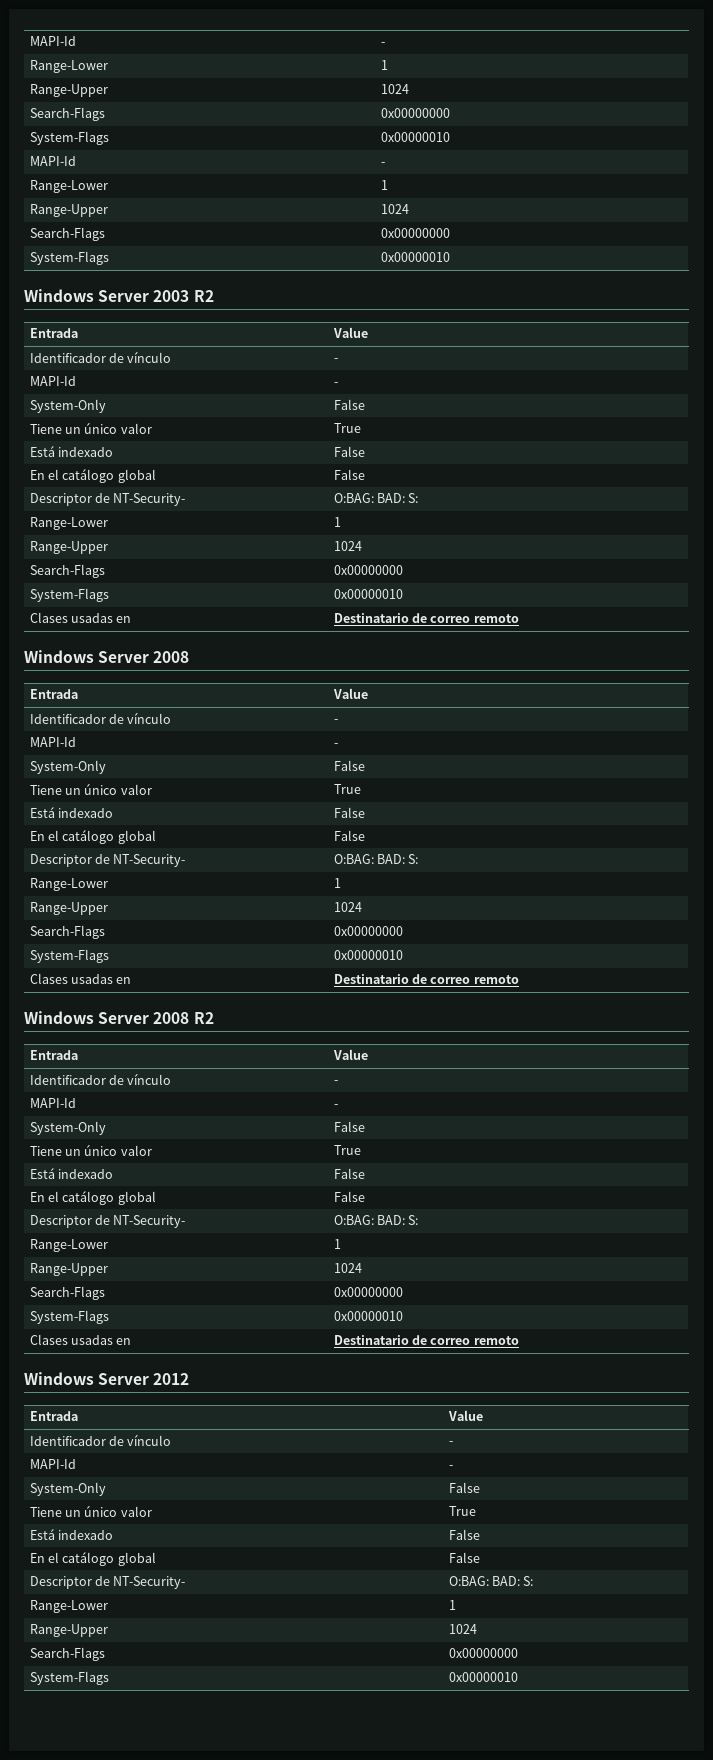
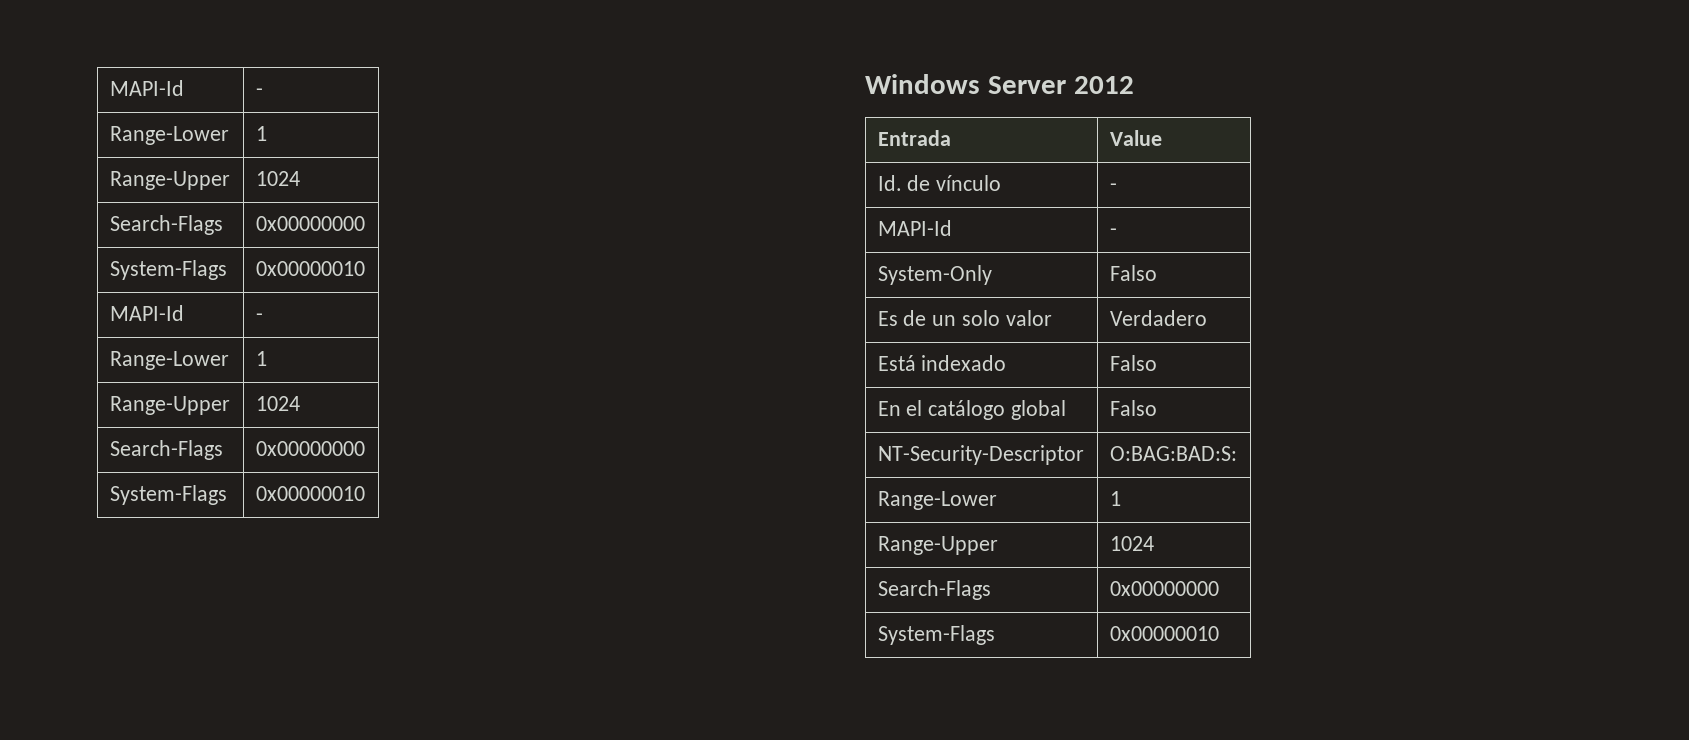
- Windows Server 2003 R2
- Entrada | Value
- Identificador de vínculo | -
- MAPI-Id | -
- System-Only | False
- Tiene un único valor | True
- Está indexado | False
- En el catálogo global | False
- Descriptor de NT-Security- | O:BAG: BAD: S:
- Range-Lower | 1
- Range-Upper | 1024
- Search-Flags | 0x00000000
- System-Flags | 0x00000010
- Clases usadas en | Destinatario de correo remoto
- Windows Server 2008
- Entrada | Value
- Identificador de vínculo | -
- MAPI-Id | -
- System-Only | False
- Tiene un único valor | True
- Está indexado | False
- En el catálogo global | False
- Descriptor de NT-Security- | O:BAG: BAD: S:
- Range-Lower | 1
- Range-Upper | 1024
- Search-Flags | 0x00000000
- System-Flags | 0x00000010
- Clases usadas en | Destinatario de correo remoto
- Windows Server 2008 R2
- Entrada | Value
- Identificador de vínculo | -
- MAPI-Id | -
- System-Only | False
- Tiene un único valor | True
- Está indexado | False
- En el catálogo global | False
- Descriptor de NT-Security- | O:BAG: BAD: S:
- Range-Lower | 1
- Range-Upper | 1024
- Search-Flags | 0x00000000
- System-Flags | 0x00000010
- Clases usadas en | Destinatario de correo remoto
  Windows Server 2012
  Entrada | Value
- Identificador de vínculo | -
+ Id. de vínculo | -
  MAPI-Id | -
- System-Only | False
- Tiene un único valor | True
- Está indexado | False
- En el catálogo global | False
- Descriptor de NT-Security- | O:BAG: BAD: S:
+ System-Only | Falso
+ Es de un solo valor | Verdadero
+ Está indexado | Falso
+ En el catálogo global | Falso
+ NT-Security-Descriptor | O:BAG:BAD:S:

